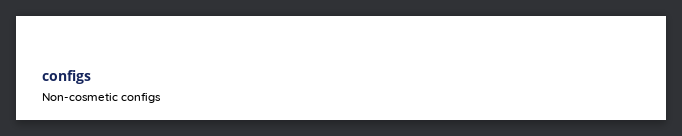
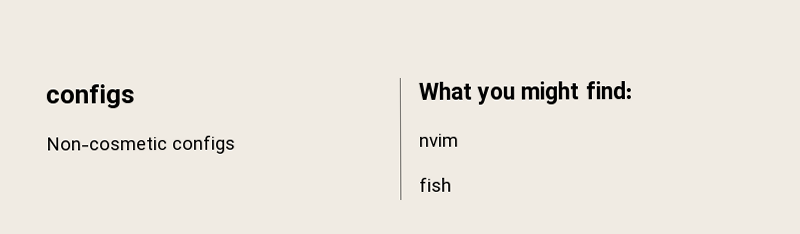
+ What you might find:
+ nvim
+ fish

